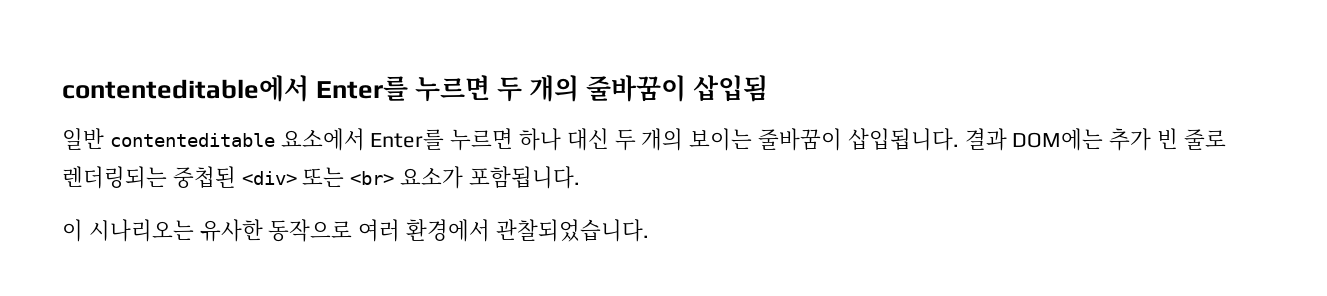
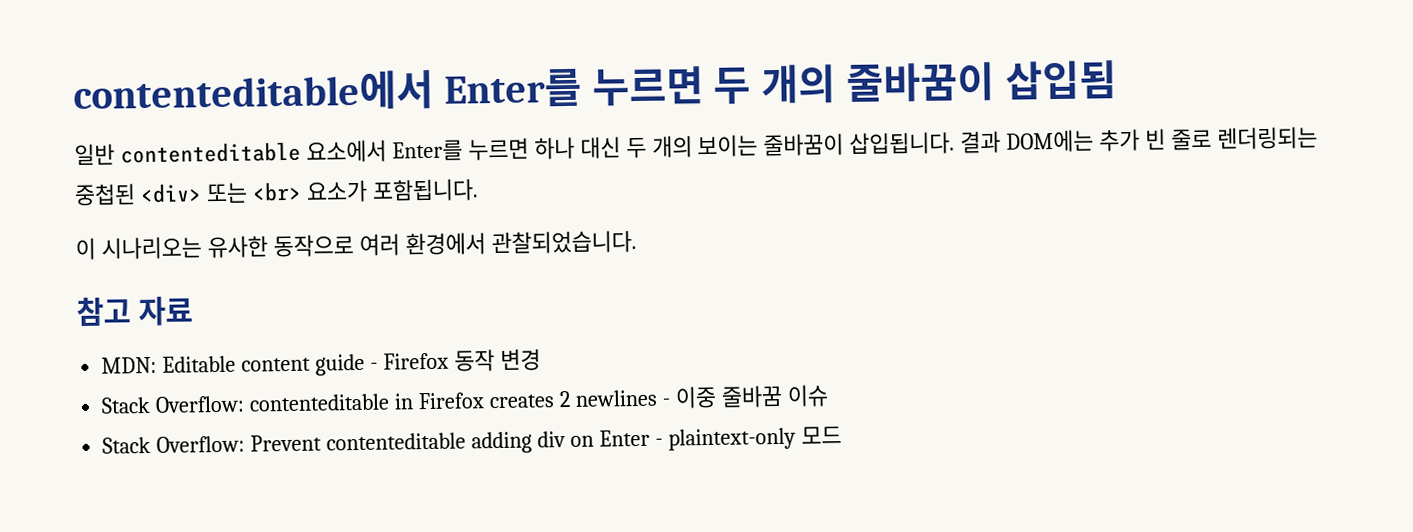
+ 참고 자료
+ MDN: Editable content guide - Firefox 동작 변경
+ Stack Overflow: contenteditable in Firefox creates 2 newlines - 이중 줄바꿈 이슈
+ Stack Overflow: Prevent contenteditable adding div on Enter - plaintext-only 모드

